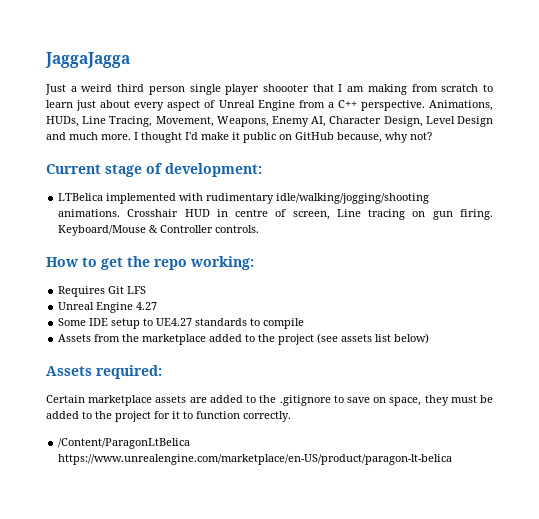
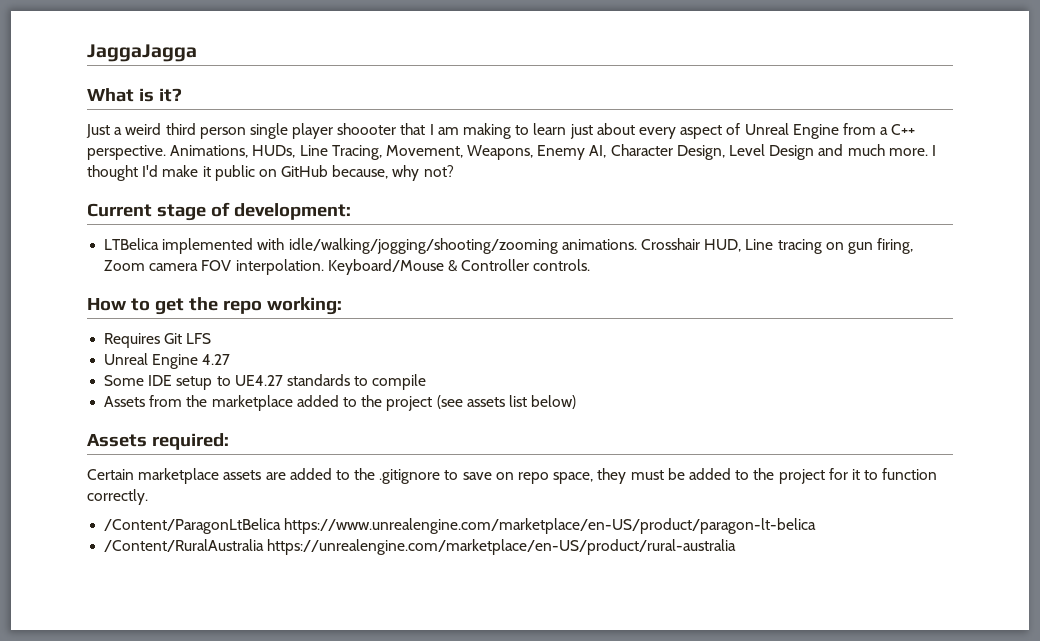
+ What is it?
- Just a weird third person single player shoooter that I am making from scratch to learn just about every aspect of Unreal Engine from a C++ perspective.
+ Just a weird third person single player shoooter that I am making to learn just about every aspect of Unreal Engine from a C++ perspective.
- LTBelica implemented with rudimentary idle/walking/jogging/shooting animations. Crosshair HUD in centre of screen, Line tracing on gun firing.
+ LTBelica implemented with idle/walking/jogging/shooting/zooming animations. Crosshair HUD, Line tracing on gun firing, Zoom camera FOV interpolation.
- Certain marketplace assets are added to the .gitignore to save on space, they must be added to the project for it to function correctly.
+ Certain marketplace assets are added to the .gitignore to save on repo space, they must be added to the project for it to function correctly.
+ /Content/RuralAustralia https://unrealengine.com/marketplace/en-US/product/rural-australia

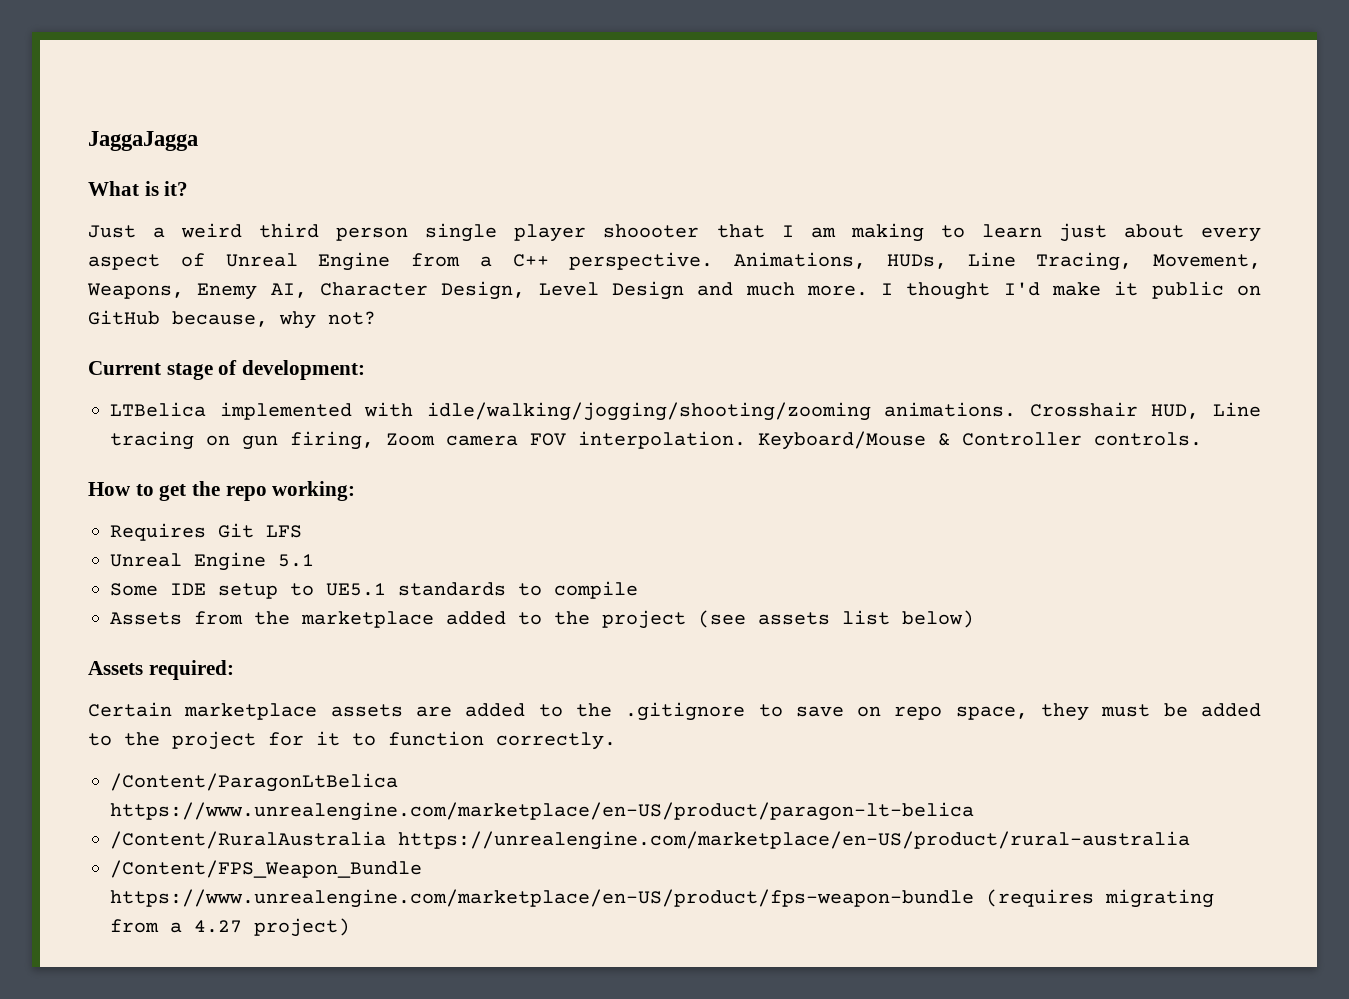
- Unreal Engine 4.27
+ Unreal Engine 5.1
- Some IDE setup to UE4.27 standards to compile
+ Some IDE setup to UE5.1 standards to compile
+ /Content/FPS_Weapon_Bundle https://www.unrealengine.com/marketplace/en-US/product/fps-weapon-bundle (requires migrating from a 4.27 project)

